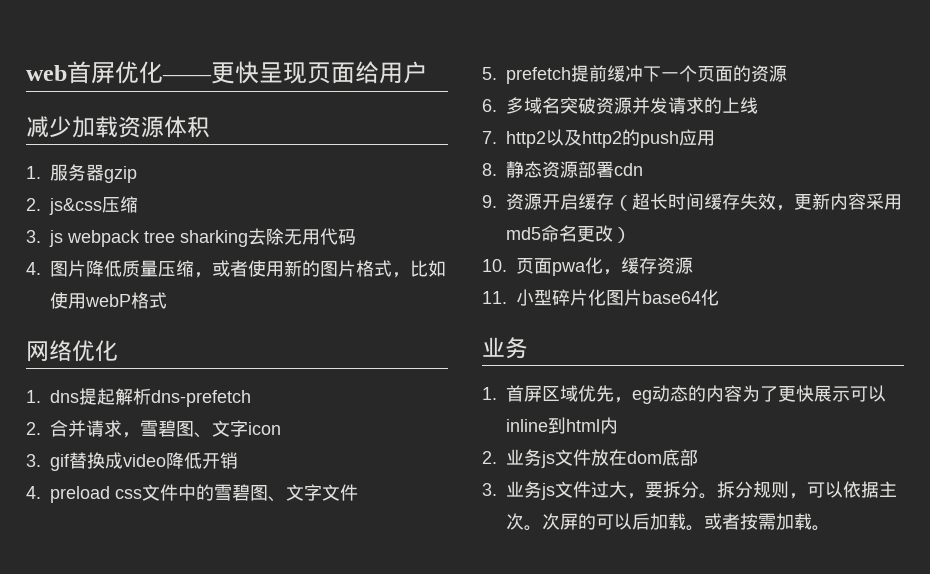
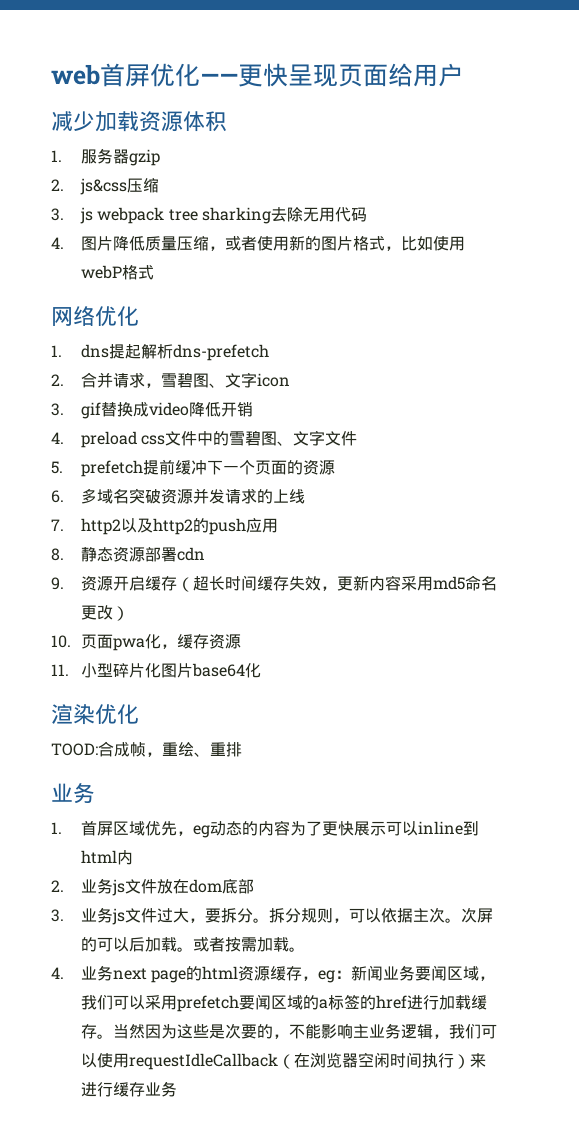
+ 渲染优化
+ TOOD:合成帧，重绘、重排
+ 4.业务next page的html资源缓存，eg：新闻业务要闻区域，我们可以采用prefetch要闻区域的a标签的href进行加载缓存。当然因为这些是次要的，不能影响主业务逻辑，我们可以使用requestIdleCallback（在浏览器空闲时间执行）来进行缓存业务

